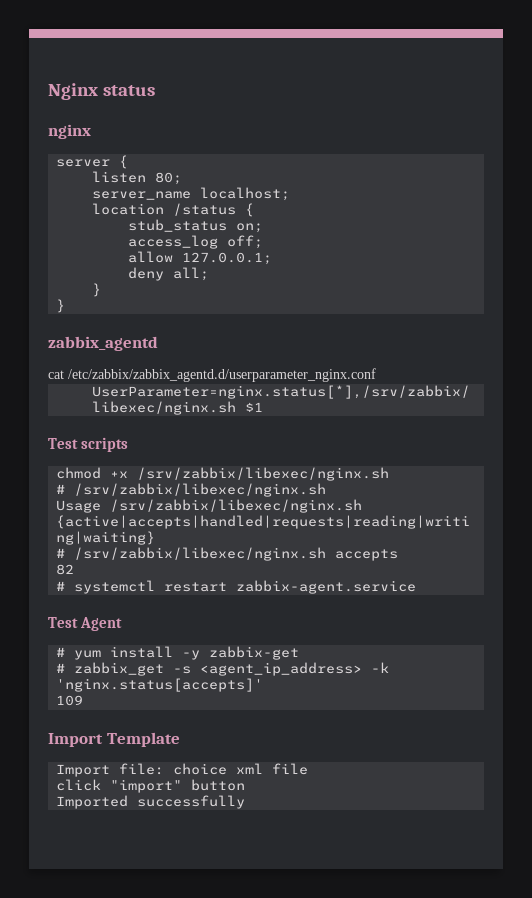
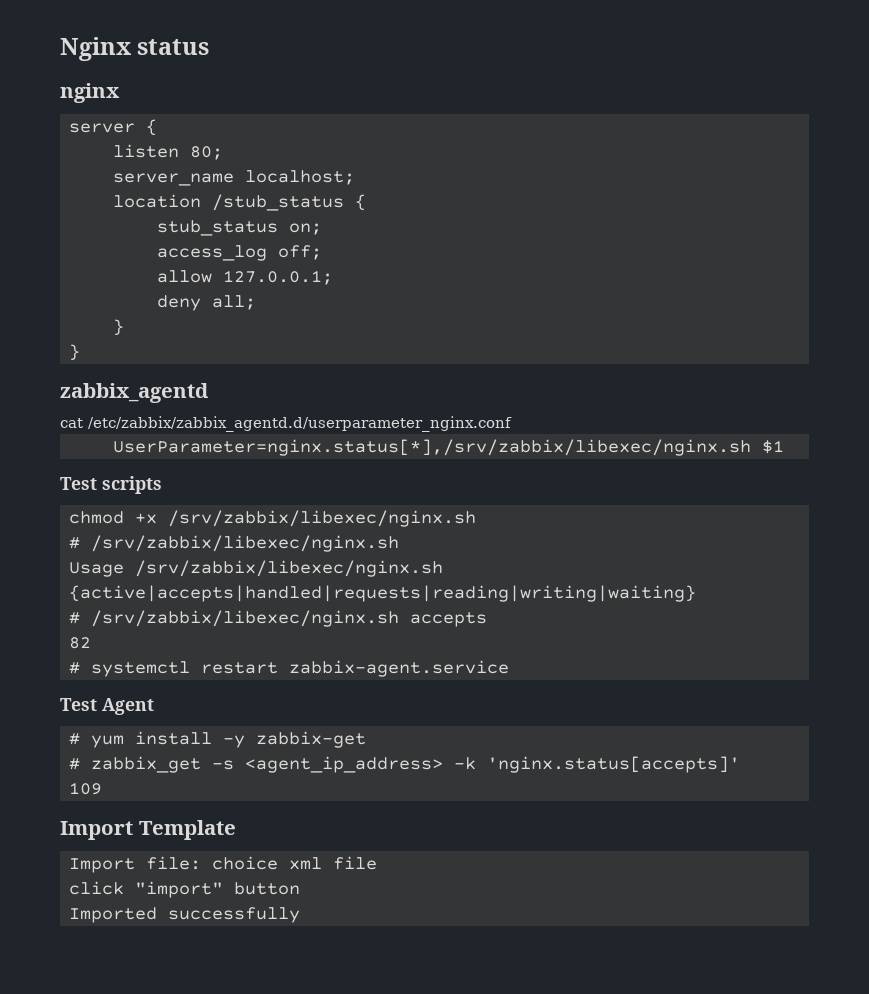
- location /status {
+ location /stub_status {

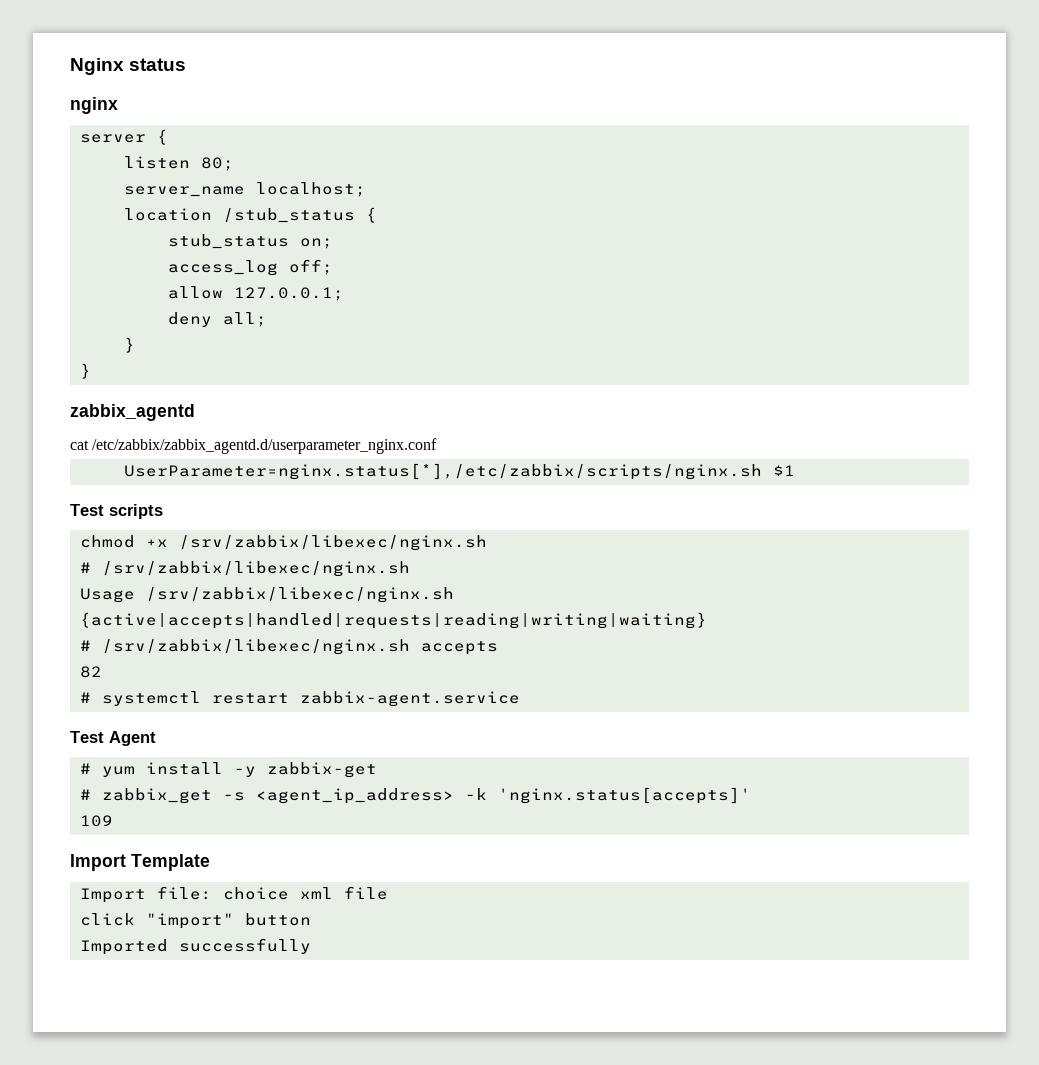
- UserParameter=nginx.status[*],/srv/zabbix/libexec/nginx.sh $1
+ UserParameter=nginx.status[*],/etc/zabbix/scripts/nginx.sh $1

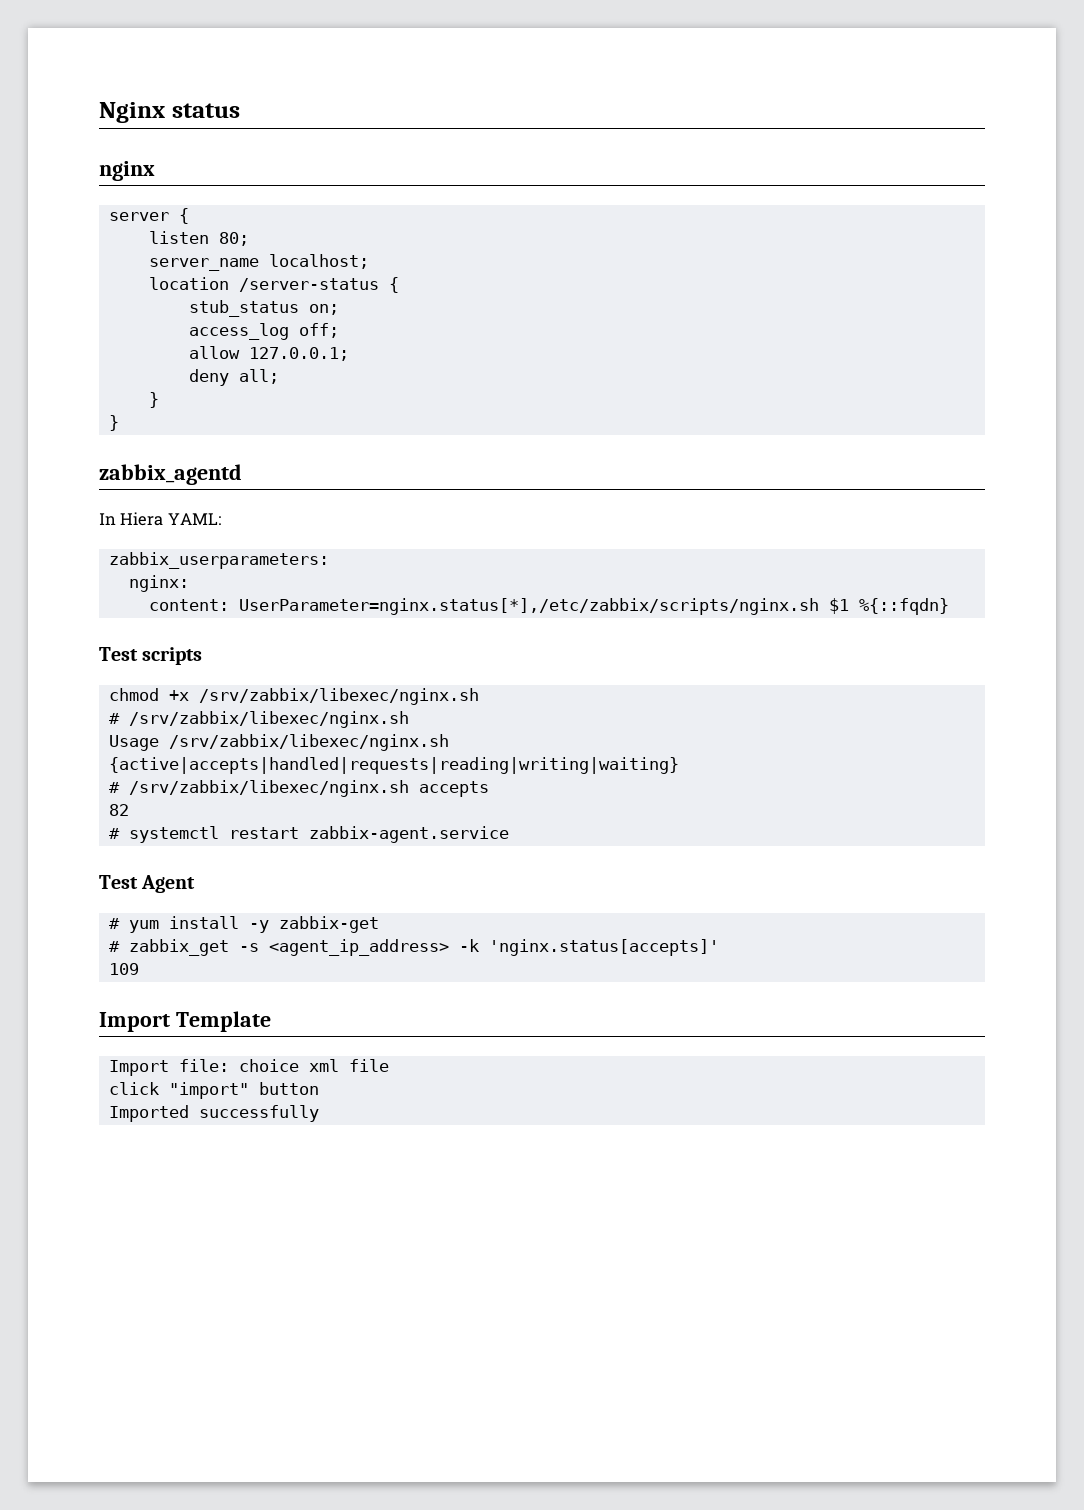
- location /stub_status {
+ location /server-status {
- cat /etc/zabbix/zabbix_agentd.d/userparameter_nginx.conf
- UserParameter=nginx.status[*],/etc/zabbix/scripts/nginx.sh $1
+ In Hiera YAML:
+ zabbix_userparameters:
+ nginx:
+ content: UserParameter=nginx.status[*],/etc/zabbix/scripts/nginx.sh $1 %{::fqdn}

